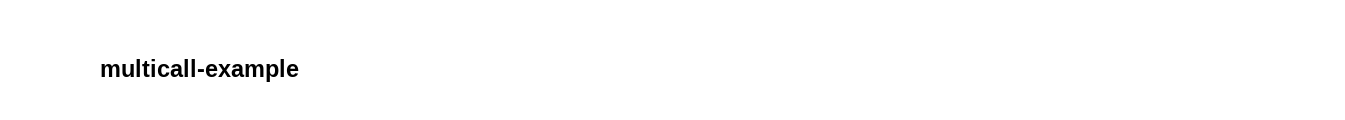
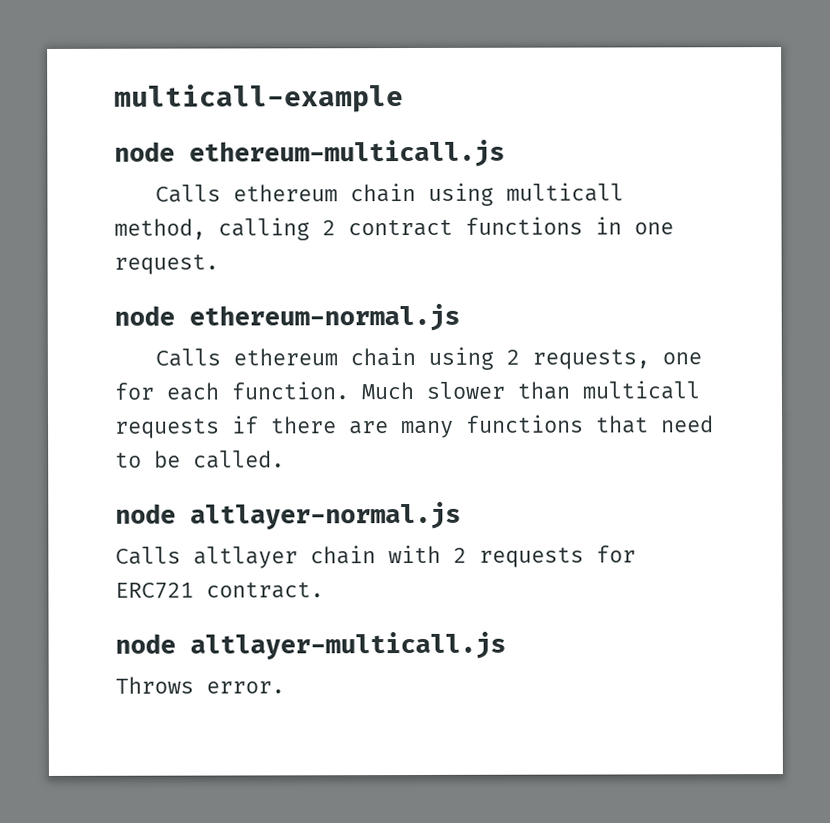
+ node ethereum-multicall.js
+ Calls ethereum chain using multicall method, calling 2 contract functions in one request.
+ node ethereum-normal.js
+ Calls ethereum chain using 2 requests, one for each function. Much slower than multicall requests if there are many functions that need to be called.
+ node altlayer-normal.js
+ Calls altlayer chain with 2 requests for ERC721 contract.
+ node altlayer-multicall.js
+ Throws error.

